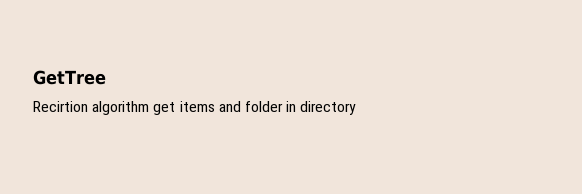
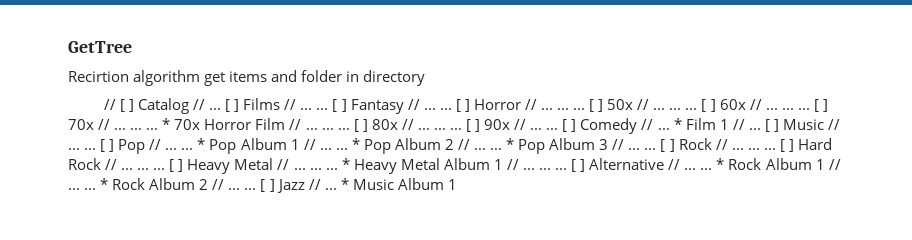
+ // [ ] Catalog // ... [ ] Films // ... ... [ ] Fantasy // ... ... [ ] Horror // ... ... ... [ ] 50x // ... ... ... [ ] 60x // ... ... ... [ ] 70x // ... ... ... * 70x Horror Film // ... ... ... [ ] 80x // ... ... ... [ ] 90x // ... ... [ ] Comedy // ... * Film 1 // ... [ ] Music // ... ... [ ] Pop // ... ... * Pop Album 1 // ... ... * Pop Album 2 // ... ... * Pop Album 3 // ... ... [ ] Rock // ... ... ... [ ] Hard Rock // ... ... ... [ ] Heavy Metal // ... ... ... * Heavy Metal Album 1 // ... ... ... [ ] Alternative // ... ... * Rock Album 1 // ... ... * Rock Album 2 // ... ... [ ] Jazz // ... * Music Album 1

